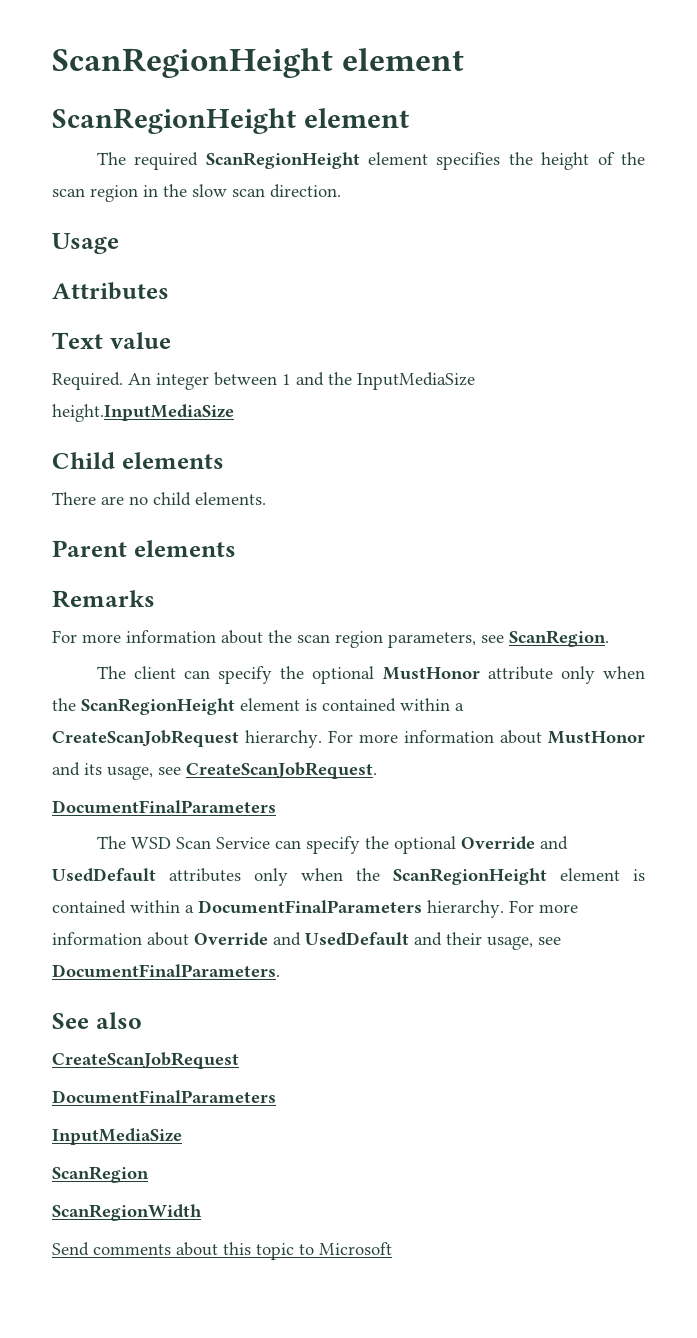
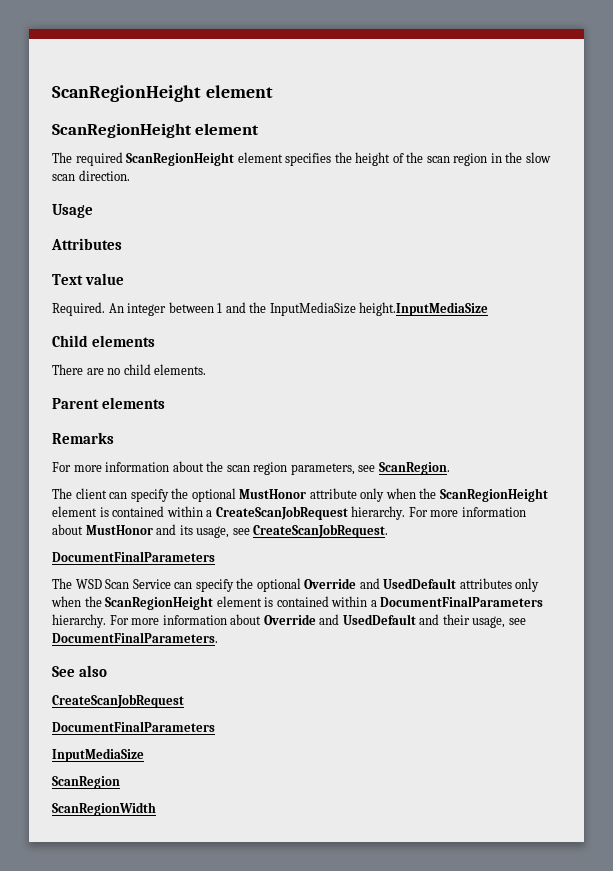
- Send comments about this topic to Microsoft

